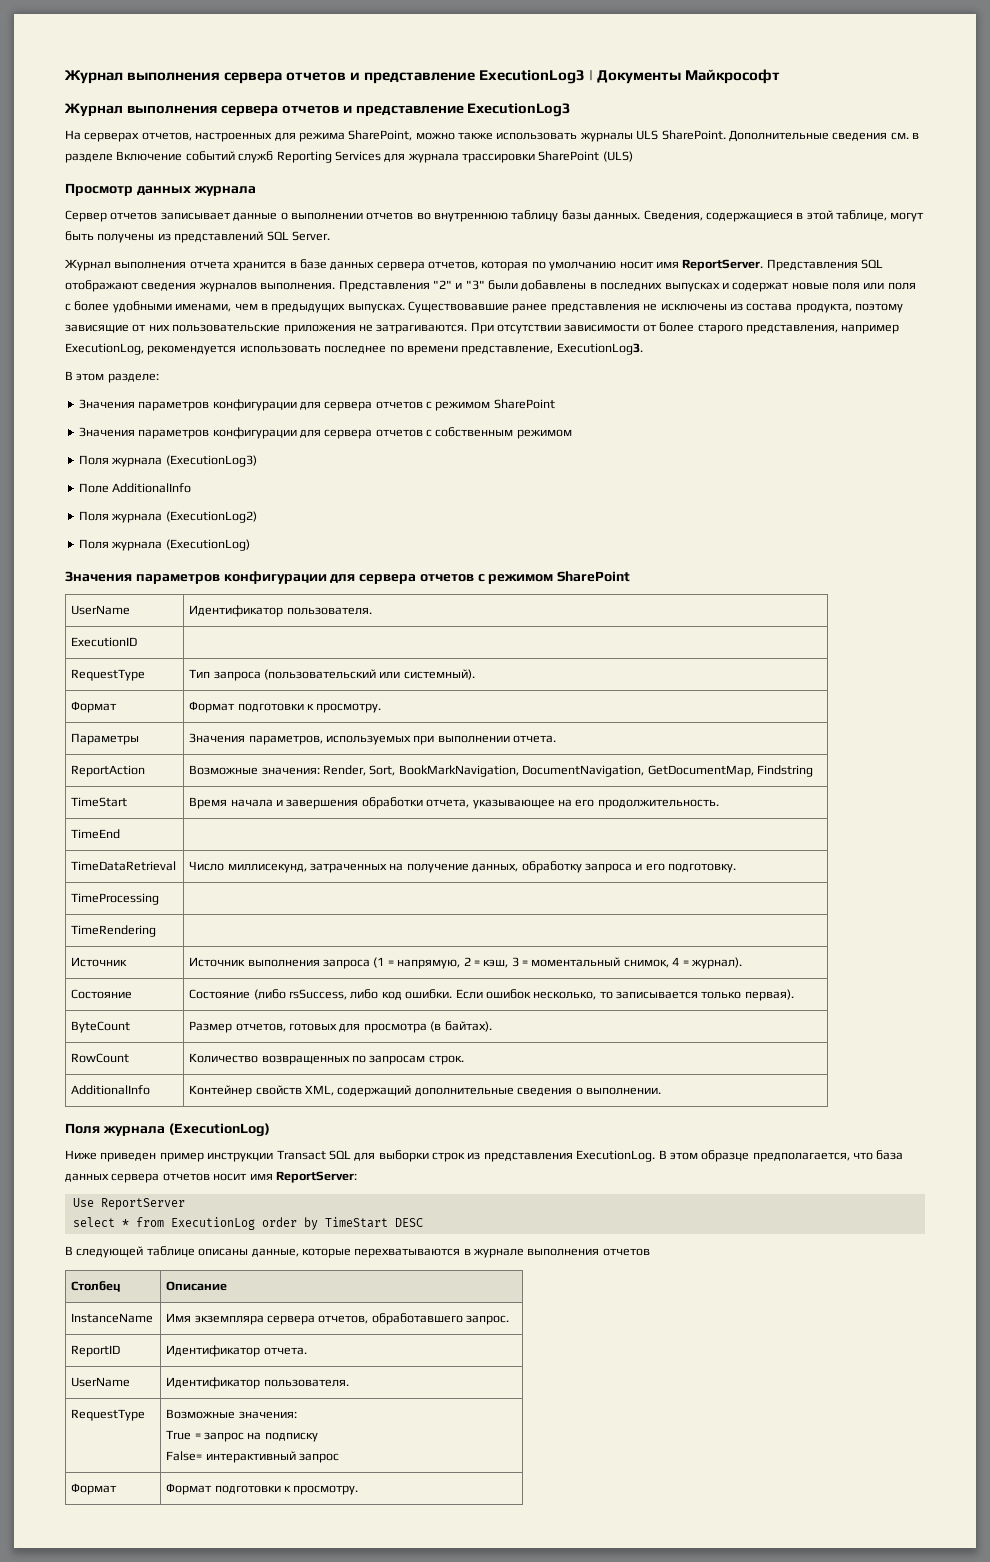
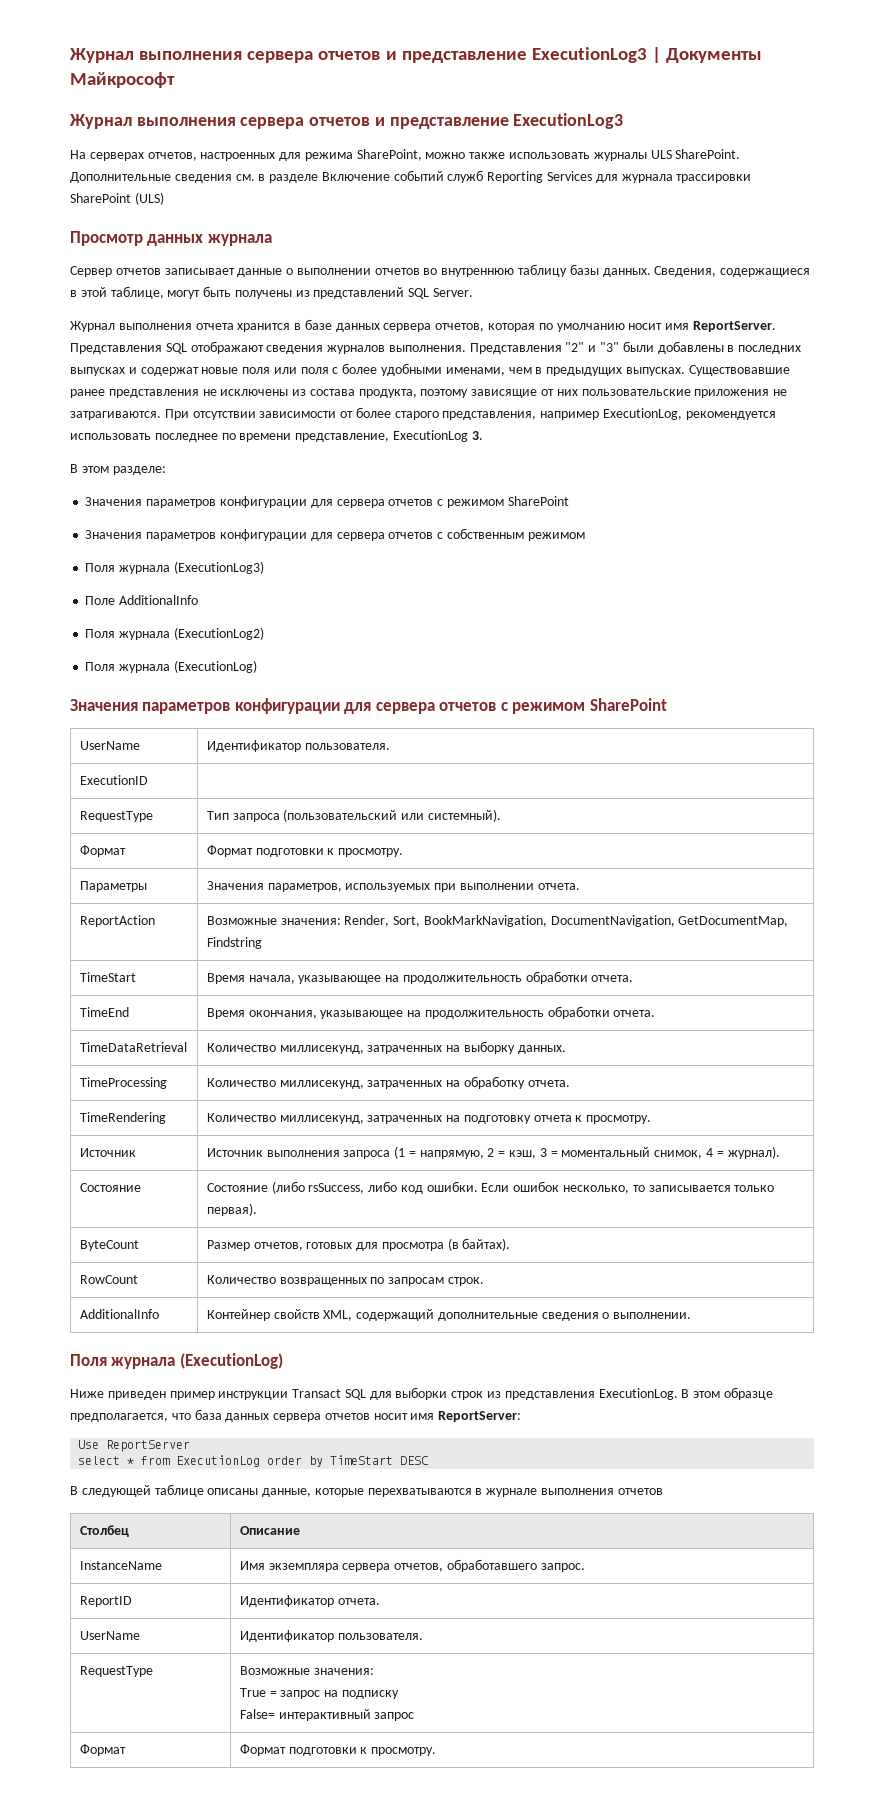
- При отсутствии зависимости от более старого представления, например ExecutionLog, рекомендуется использовать последнее по времени представление, ExecutionLog3.
+ При отсутствии зависимости от более старого представления, например ExecutionLog, рекомендуется использовать последнее по времени представление, ExecutionLog 3.
- TimeStart | Время начала и завершения обработки отчета, указывающее на его продолжительность.
- TimeEnd |
+ TimeStart | Время начала, указывающее на продолжительность обработки отчета.
+ TimeEnd | Время окончания, указывающее на продолжительность обработки отчета.
- TimeDataRetrieval | Число миллисекунд, затраченных на получение данных, обработку запроса и его подготовку.
- TimeProcessing |
- TimeRendering |
+ TimeDataRetrieval | Количество миллисекунд, затраченных на выборку данных.
+ TimeProcessing | Количество миллисекунд, затраченных на обработку отчета.
+ TimeRendering | Количество миллисекунд, затраченных на подготовку отчета к просмотру.

